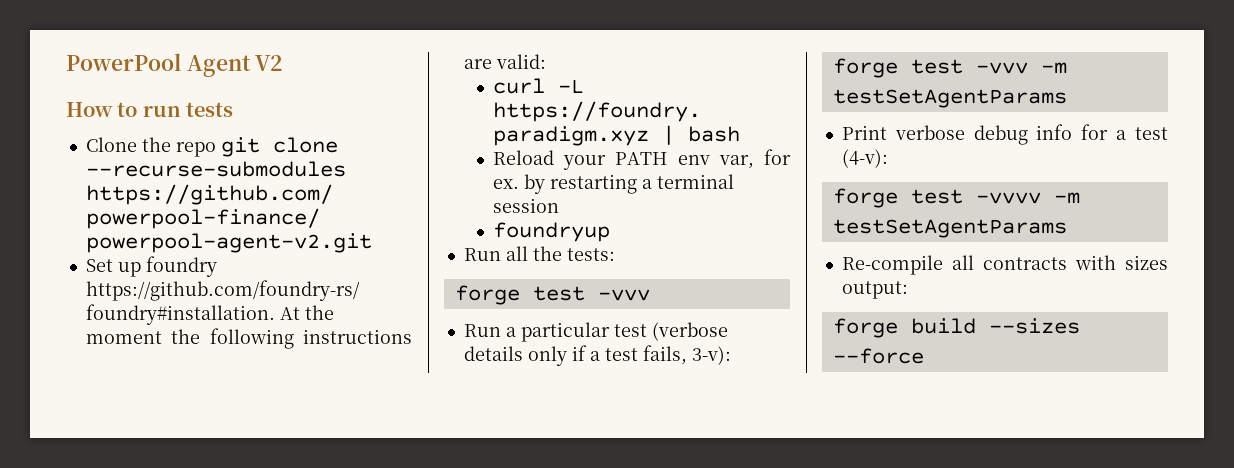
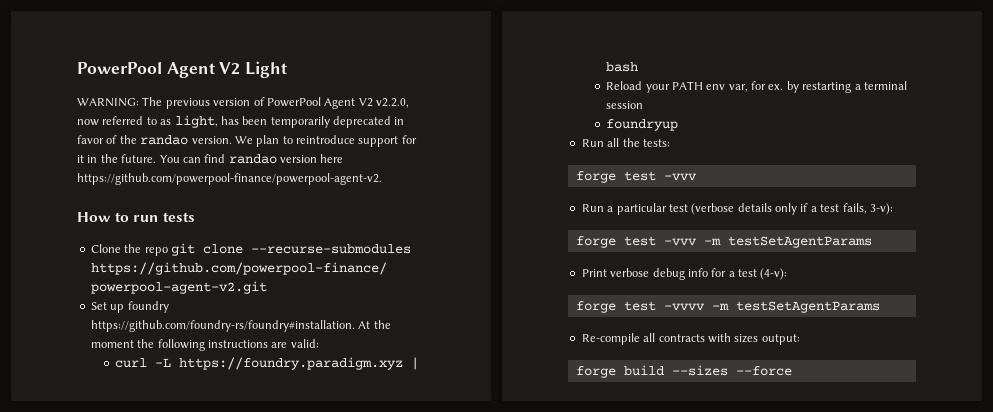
- PowerPool Agent V2
+ PowerPool Agent V2 Light
+ WARNING: The previous version of PowerPool Agent V2 v2.2.0, now referred to as light, has been temporarily deprecated in favor of the randao version. We plan to reintroduce support for it in the future. You can find randao version here https://github.com/powerpool-finance/powerpool-agent-v2.

